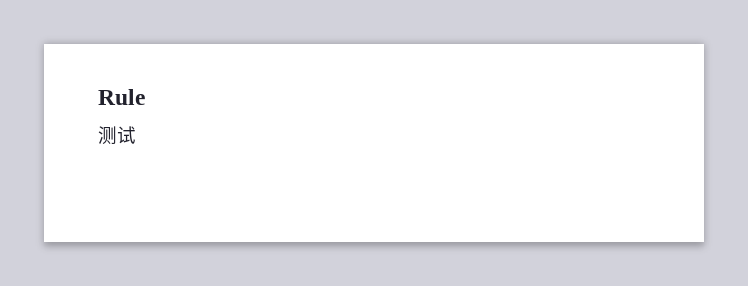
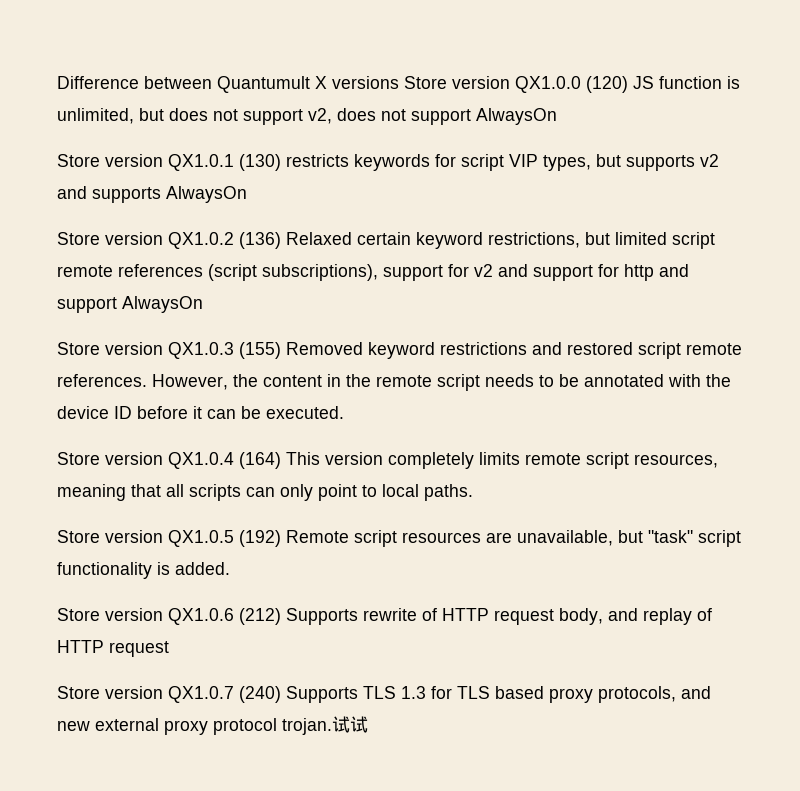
- Rule
- 测试
+ Difference between Quantumult X versions Store version QX1.0.0 (120) JS function is unlimited, but does not support v2, does not support AlwaysOn
+ Store version QX1.0.1 (130) restricts keywords for script VIP types, but supports v2 and supports AlwaysOn
+ Store version QX1.0.2 (136) Relaxed certain keyword restrictions, but limited script remote references (script subscriptions), support for v2 and support for http and support AlwaysOn
+ Store version QX1.0.3 (155) Removed keyword restrictions and restored script remote references. However, the content in the remote script needs to be annotated with the device ID before it can be executed.
+ Store version QX1.0.4 (164) This version completely limits remote script resources, meaning that all scripts can only point to local paths.
+ Store version QX1.0.5 (192) Remote script resources are unavailable, but "task" script functionality is added.
+ Store version QX1.0.6 (212) Supports rewrite of HTTP request body, and replay of HTTP request
+ Store version QX1.0.7 (240) Supports TLS 1.3 for TLS based proxy protocols, and new external proxy protocol trojan.试试

